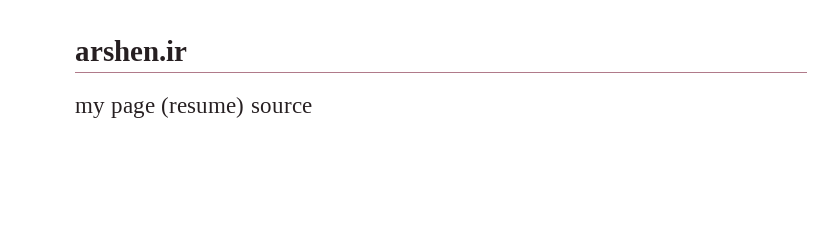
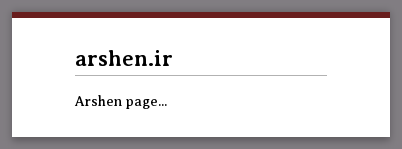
- my page (resume) source
+ Arshen page...

